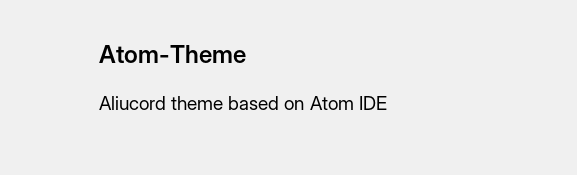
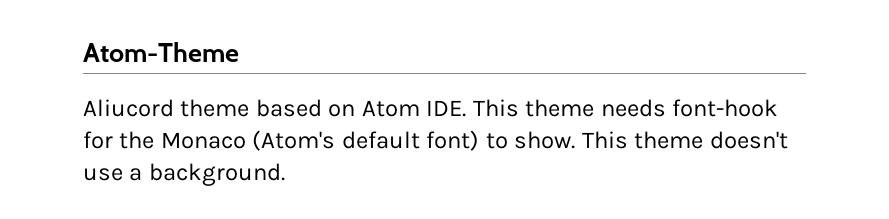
- Aliucord theme based on Atom IDE
+ Aliucord theme based on Atom IDE. This theme needs font-hook for the Monaco (Atom's default font) to show. This theme doesn't use a background.

